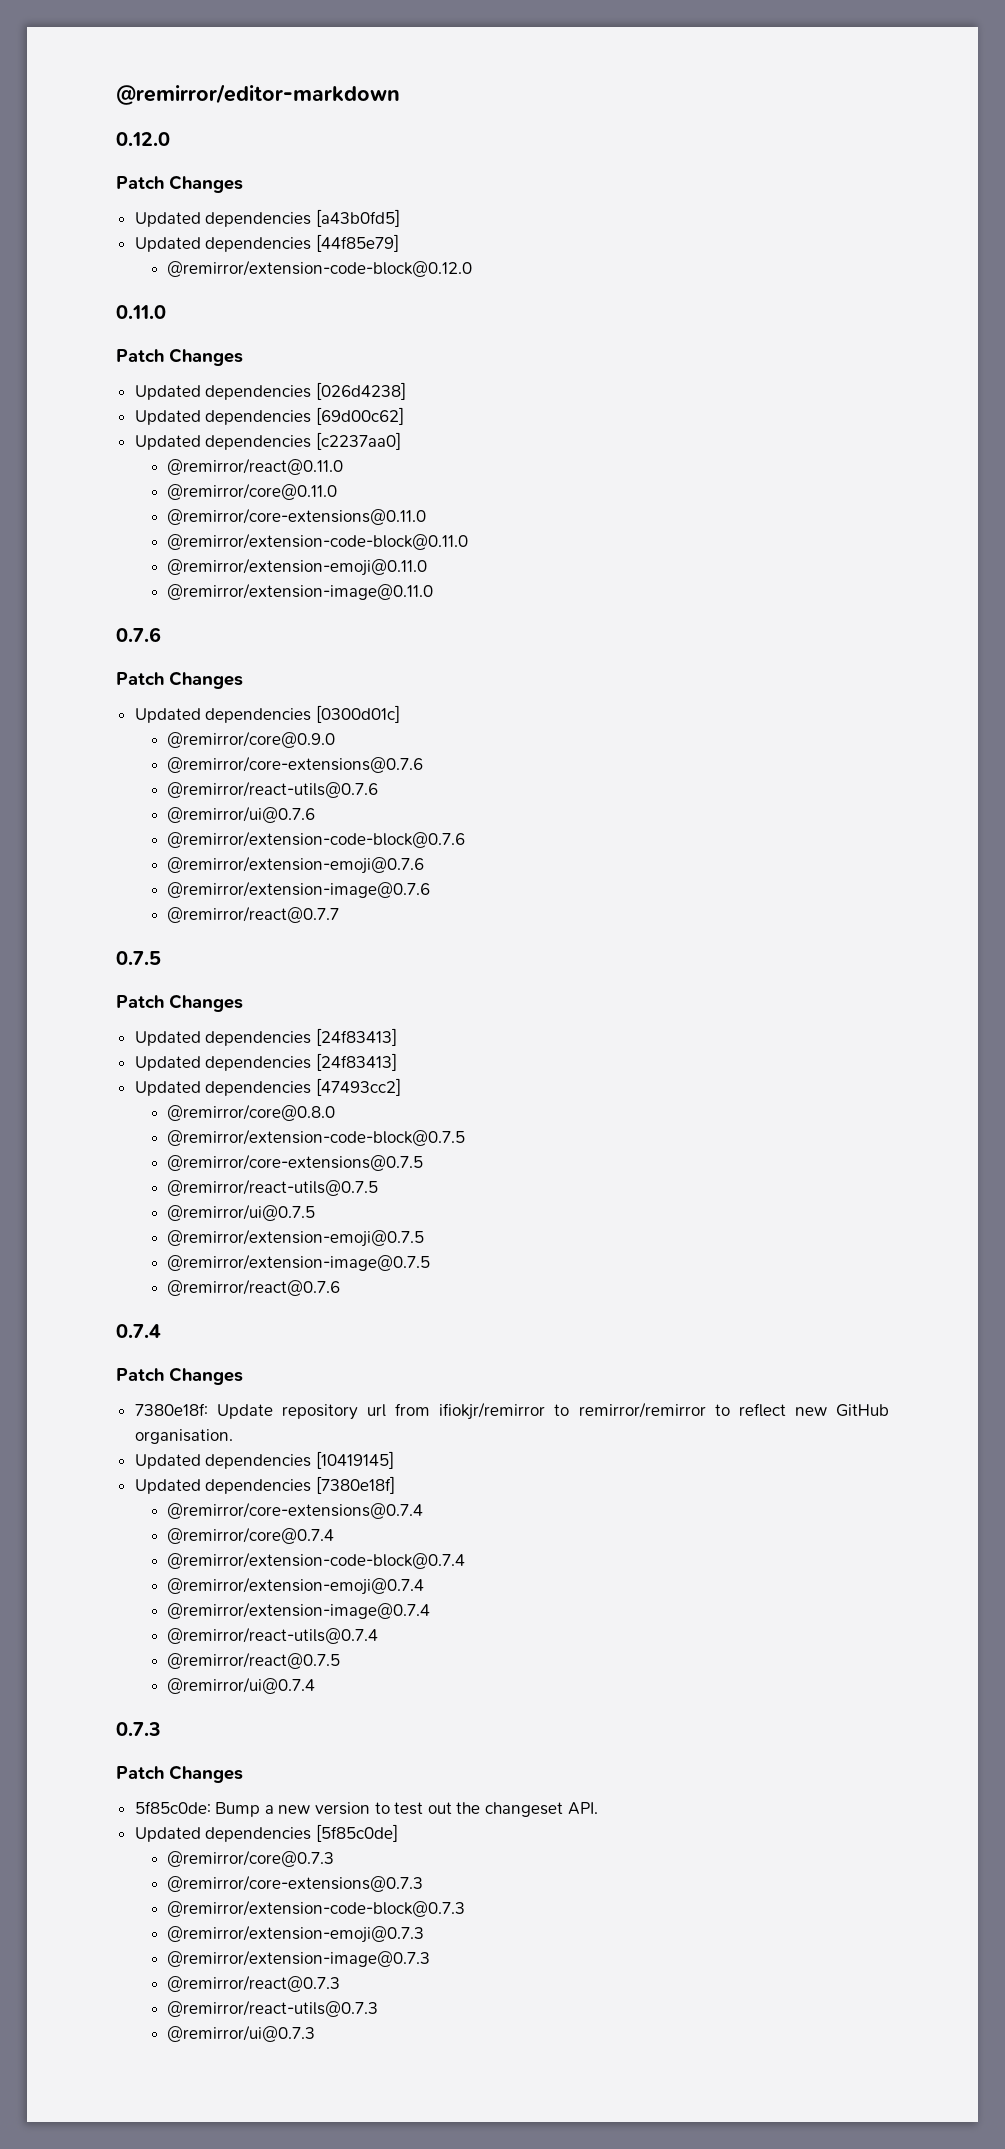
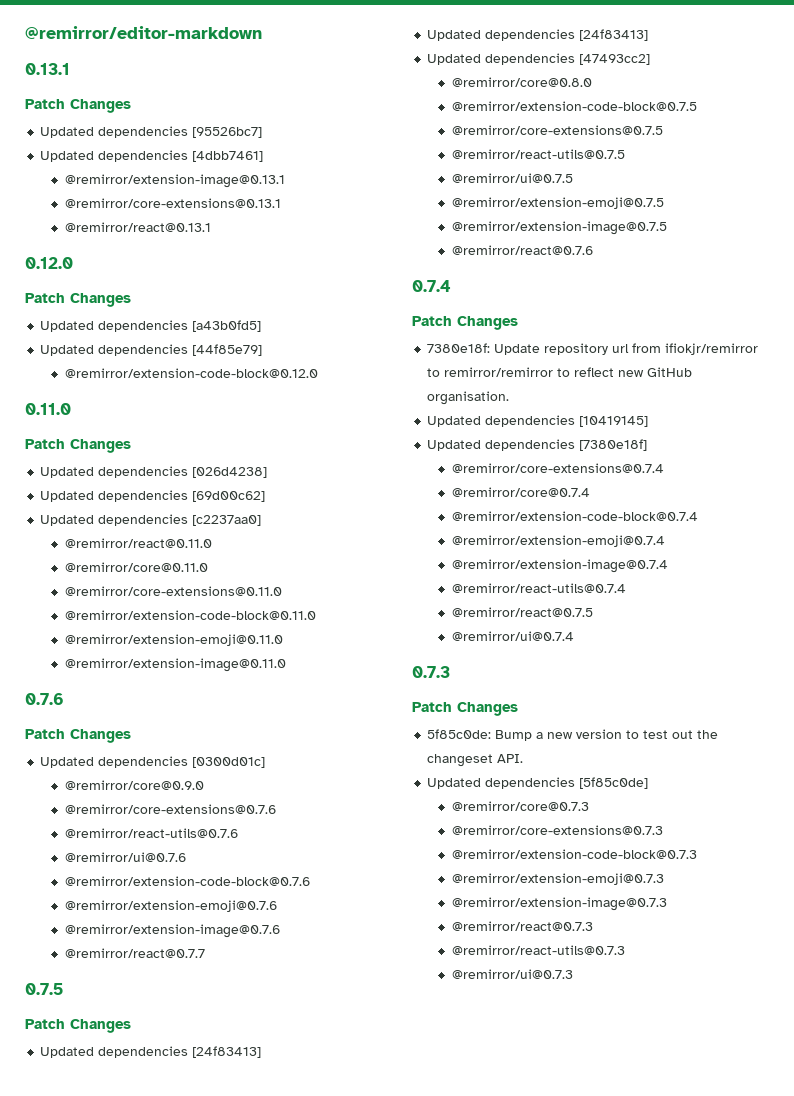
+ 0.13.1
+ Patch Changes
+ Updated dependencies [95526bc7]
+ Updated dependencies [4dbb7461]
+ @remirror/extension-image@0.13.1
+ @remirror/core-extensions@0.13.1
+ @remirror/react@0.13.1

